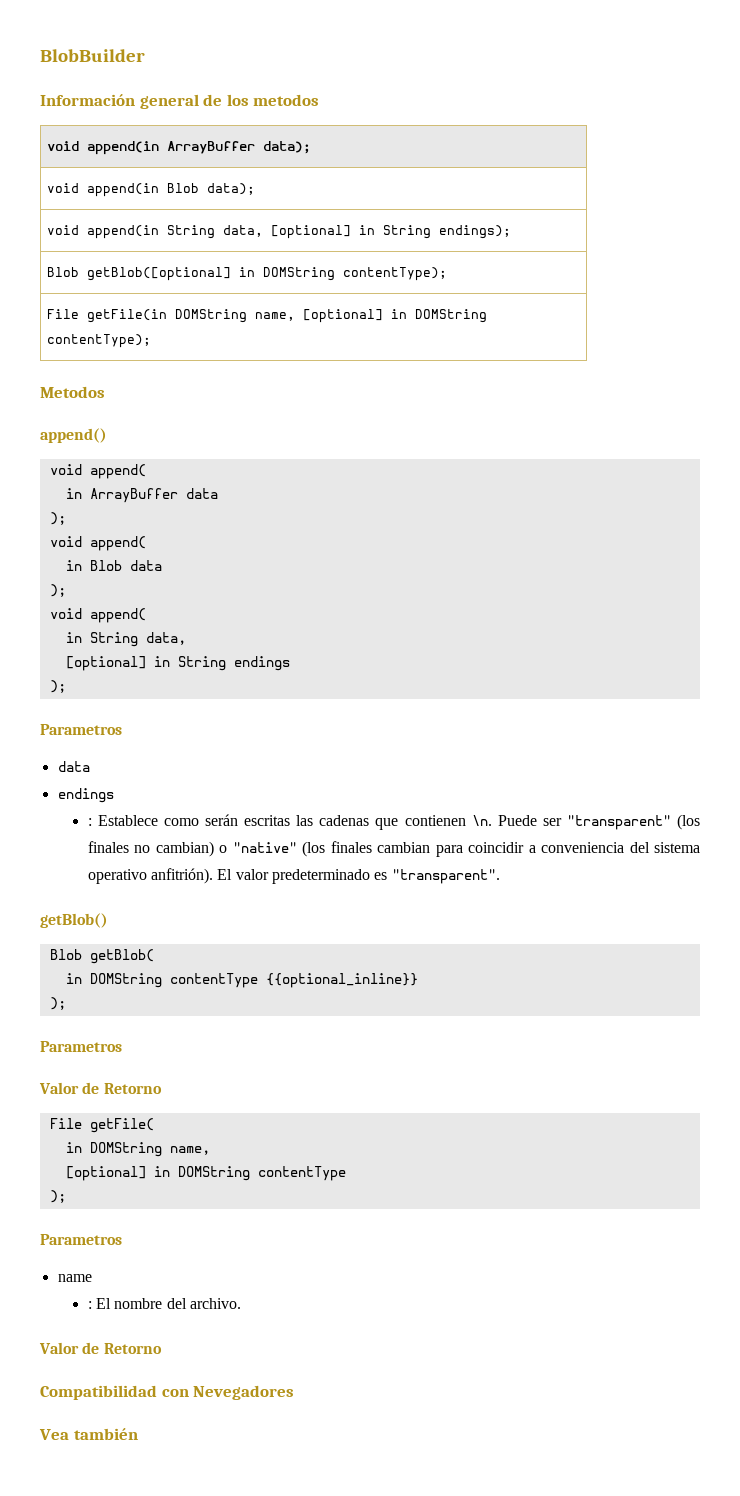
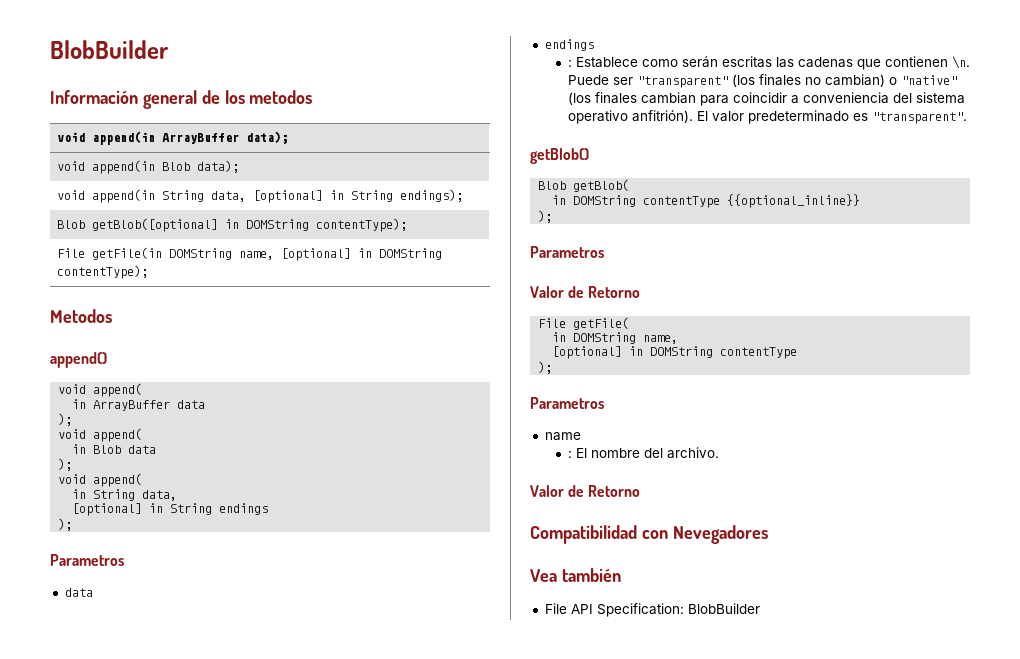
+ File API Specification: BlobBuilder

